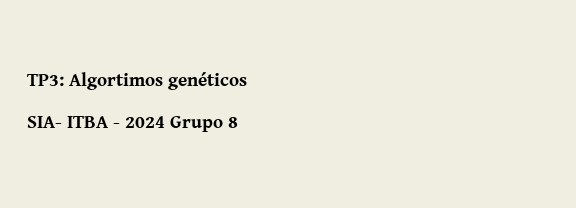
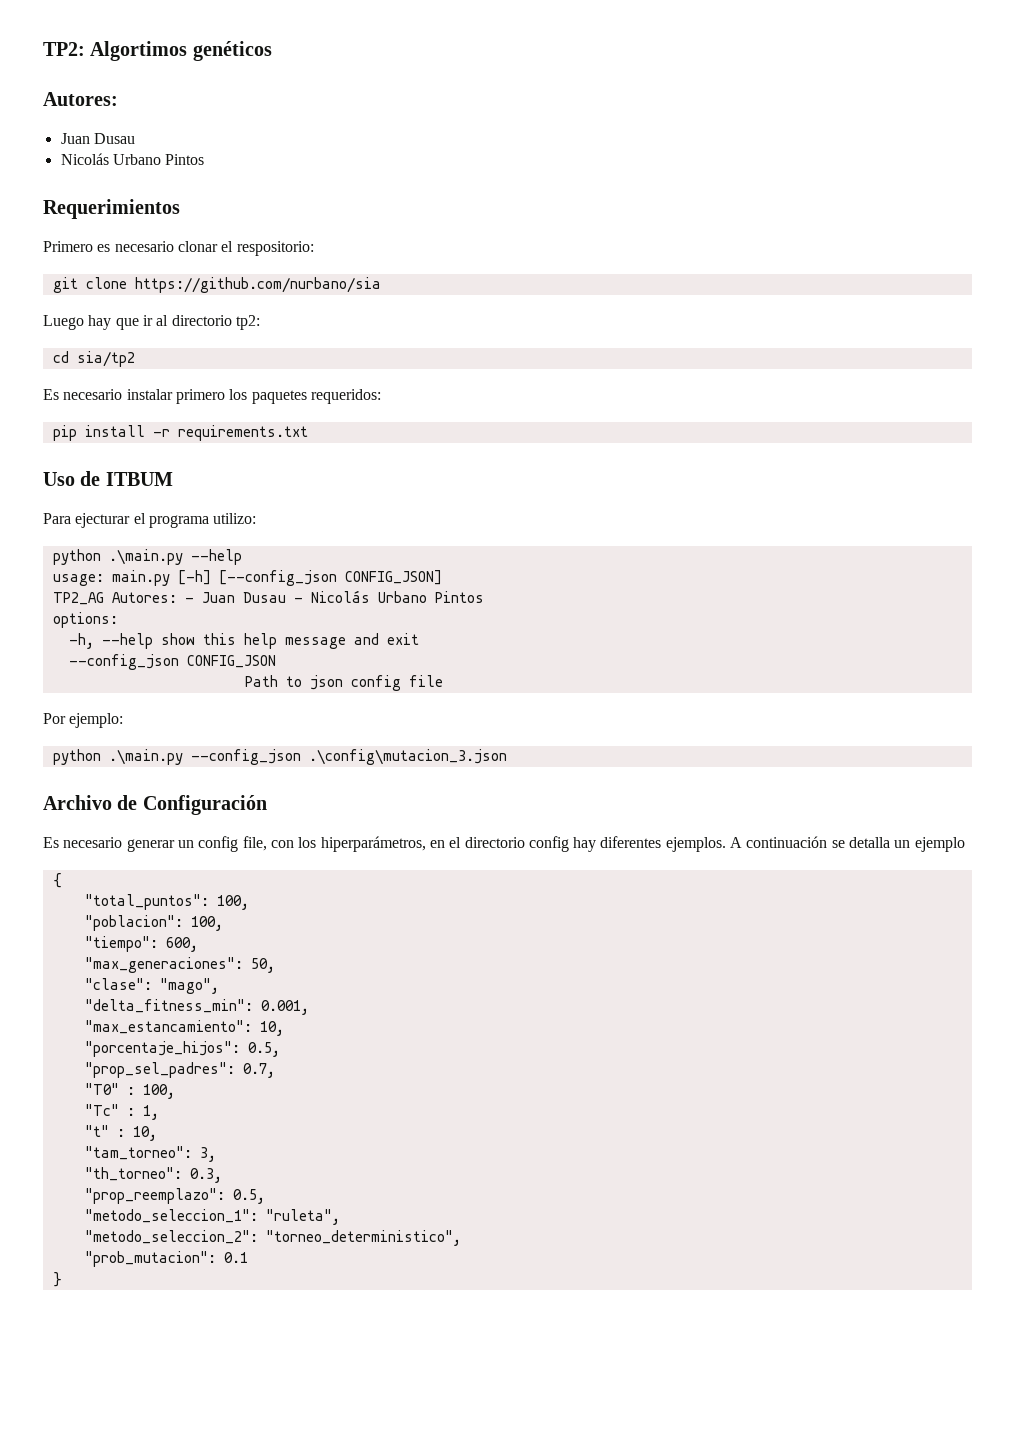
- TP3: Algortimos genéticos
- SIA- ITBA - 2024 Grupo 8
+ TP2: Algortimos genéticos
+ Autores:
+ Juan Dusau
+ Nicolás Urbano Pintos
+ Requerimientos
+ Primero es necesario clonar el respositorio:
+ git clone https://github.com/nurbano/sia
+ Luego hay que ir al directorio tp2:
+ cd sia/tp2
+ Es necesario instalar primero los paquetes requeridos:
+ pip install -r requirements.txt
+ Uso de ITBUM
+ Para ejecturar el programa utilizo:
+ python .\main.py --help
+ usage: main.py [-h] [--config_json CONFIG_JSON]
+ TP2_AG Autores: - Juan Dusau - Nicolás Urbano Pintos
+ options:
+ -h, --help show this help message and exit
+ --config_json CONFIG_JSON
+ Path to json config file
+ Por ejemplo:
+ python .\main.py --config_json .\config\mutacion_3.json
+ Archivo de Configuración
+ Es necesario generar un config file, con los hiperparámetros, en el directorio config hay diferentes ejemplos. A continuación se detalla un ejemplo
+ {
+ "total_puntos": 100,
+ "poblacion": 100,
+ "tiempo": 600,
+ "max_generaciones": 50,
+ "clase": "mago",
+ "delta_fitness_min": 0.001,
+ "max_estancamiento": 10,
+ "porcentaje_hijos": 0.5,
+ "prop_sel_padres": 0.7,
+ "T0" : 100,
+ "Tc" : 1,
+ "t" : 10,
+ "tam_torneo": 3,
+ "th_torneo": 0.3,
+ "prop_reemplazo": 0.5,
+ "metodo_seleccion_1": "ruleta",
+ "metodo_seleccion_2": "torneo_deterministico",
+ "prob_mutacion": 0.1
+ }

